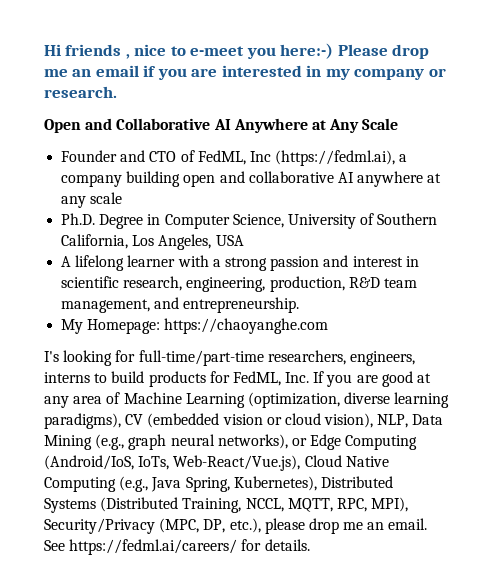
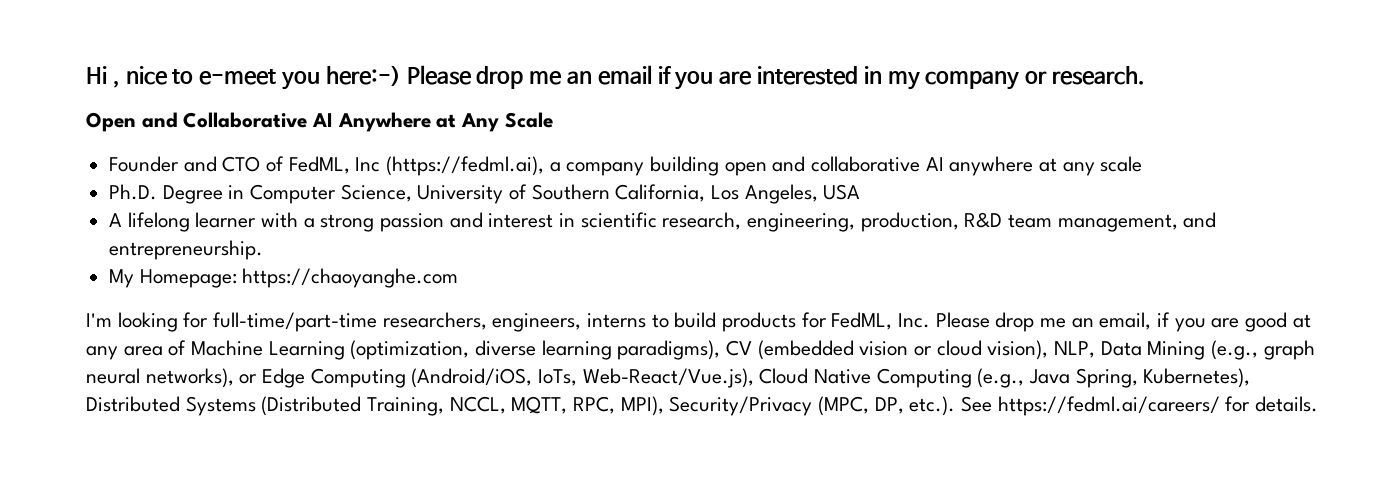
- Hi friends , nice to e-meet you here:-) Please drop me an email if you are interested in my company or research.
+ Hi , nice to e-meet you here:-) Please drop me an email if you are interested in my company or research.
- I's looking for full-time/part-time researchers, engineers, interns to build products for FedML, Inc. If you are good at any area of Machine Learning (optimization, diverse learning paradigms), CV (embedded vision or cloud vision), NLP, Data Mining (e.g., graph neural networks), or Edge Computing (Android/IoS, IoTs, Web-React/Vue.js), Cloud Native Computing (e.g., Java Spring, Kubernetes), Distributed Systems (Distributed Training, NCCL, MQTT, RPC, MPI), Security/Privacy (MPC, DP, etc.), please drop me an email. See https://fedml.ai/careers/ for details.
+ I'm looking for full-time/part-time researchers, engineers, interns to build products for FedML, Inc. Please drop me an email, if you are good at any area of Machine Learning (optimization, diverse learning paradigms), CV (embedded vision or cloud vision), NLP, Data Mining (e.g., graph neural networks), or Edge Computing (Android/iOS, IoTs, Web-React/Vue.js), Cloud Native Computing (e.g., Java Spring, Kubernetes), Distributed Systems (Distributed Training, NCCL, MQTT, RPC, MPI), Security/Privacy (MPC, DP, etc.). See https://fedml.ai/careers/ for details.

